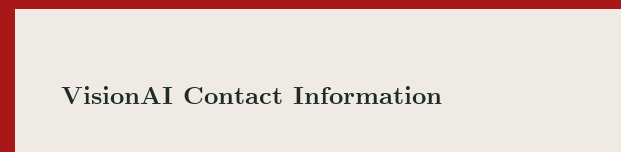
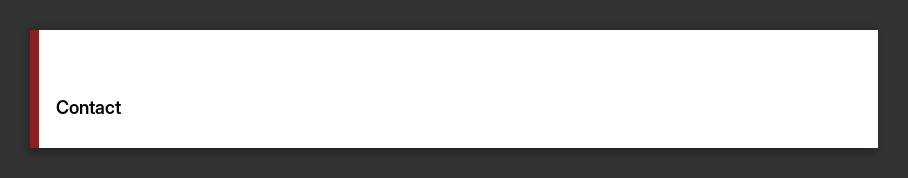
- VisionAI Contact Information
+ Contact

